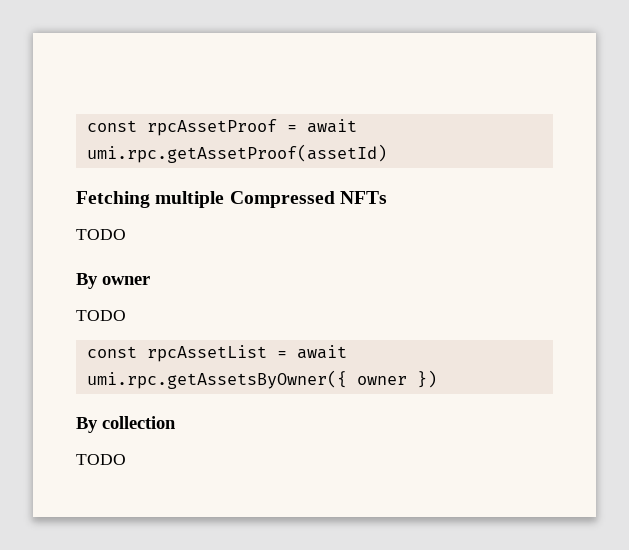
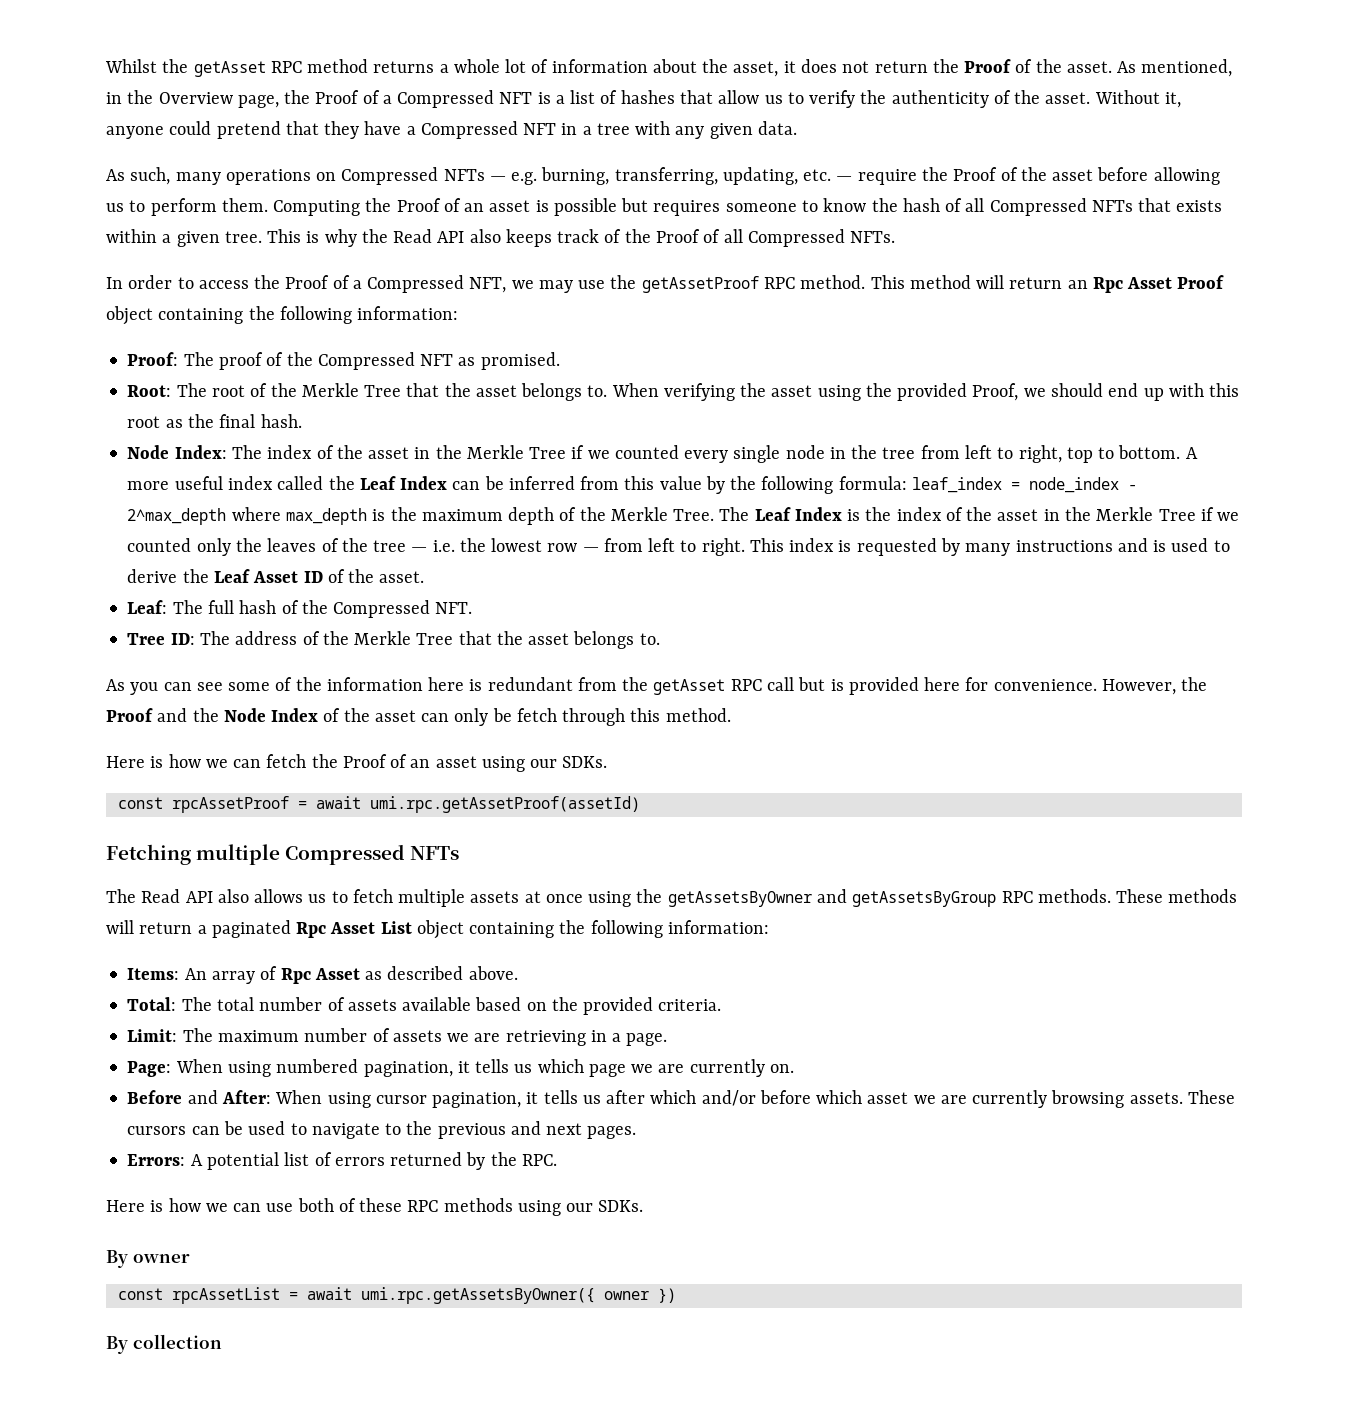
+ Whilst the getAsset RPC method returns a whole lot of information about the asset, it does not return the Proof of the asset. As mentioned, in the Overview page, the Proof of a Compressed NFT is a list of hashes that allow us to verify the authenticity of the asset. Without it, anyone could pretend that they have a Compressed NFT in a tree with any given data.
+ As such, many operations on Compressed NFTs — e.g. burning, transferring, updating, etc. — require the Proof of the asset before allowing us to perform them. Computing the Proof of an asset is possible but requires someone to know the hash of all Compressed NFTs that exists within a given tree. This is why the Read API also keeps track of the Proof of all Compressed NFTs.
+ In order to access the Proof of a Compressed NFT, we may use the getAssetProof RPC method. This method will return an Rpc Asset Proof object containing the following information:
+ Proof: The proof of the Compressed NFT as promised.
+ Root: The root of the Merkle Tree that the asset belongs to. When verifying the asset using the provided Proof, we should end up with this root as the final hash.
+ Node Index: The index of the asset in the Merkle Tree if we counted every single node in the tree from left to right, top to bottom. A more useful index called the Leaf Index can be inferred from this value by the following formula: leaf_index = node_index - 2^max_depth where max_depth is the maximum depth of the Merkle Tree. The Leaf Index is the index of the asset in the Merkle Tree if we counted only the leaves of the tree — i.e. the lowest row — from left to right. This index is requested by many instructions and is used to derive the Leaf Asset ID of the asset.
+ Leaf: The full hash of the Compressed NFT.
+ Tree ID: The address of the Merkle Tree that the asset belongs to.
+ As you can see some of the information here is redundant from the getAsset RPC call but is provided here for convenience. However, the Proof and the Node Index of the asset can only be fetch through this method.
+ Here is how we can fetch the Proof of an asset using our SDKs.
  Fetching multiple Compressed NFTs
- TODO
+ The Read API also allows us to fetch multiple assets at once using the getAssetsByOwner and getAssetsByGroup RPC methods. These methods will return a paginated Rpc Asset List object containing the following information:
+ Items: An array of Rpc Asset as described above.
+ Total: The total number of assets available based on the provided criteria.
+ Limit: The maximum number of assets we are retrieving in a page.
+ Page: When using numbered pagination, it tells us which page we are currently on.
+ Before and After: When using cursor pagination, it tells us after which and/or before which asset we are currently browsing assets. These cursors can be used to navigate to the previous and next pages.
+ Errors: A potential list of errors returned by the RPC.
+ Here is how we can use both of these RPC methods using our SDKs.
  By owner
- TODO
  By collection
- TODO

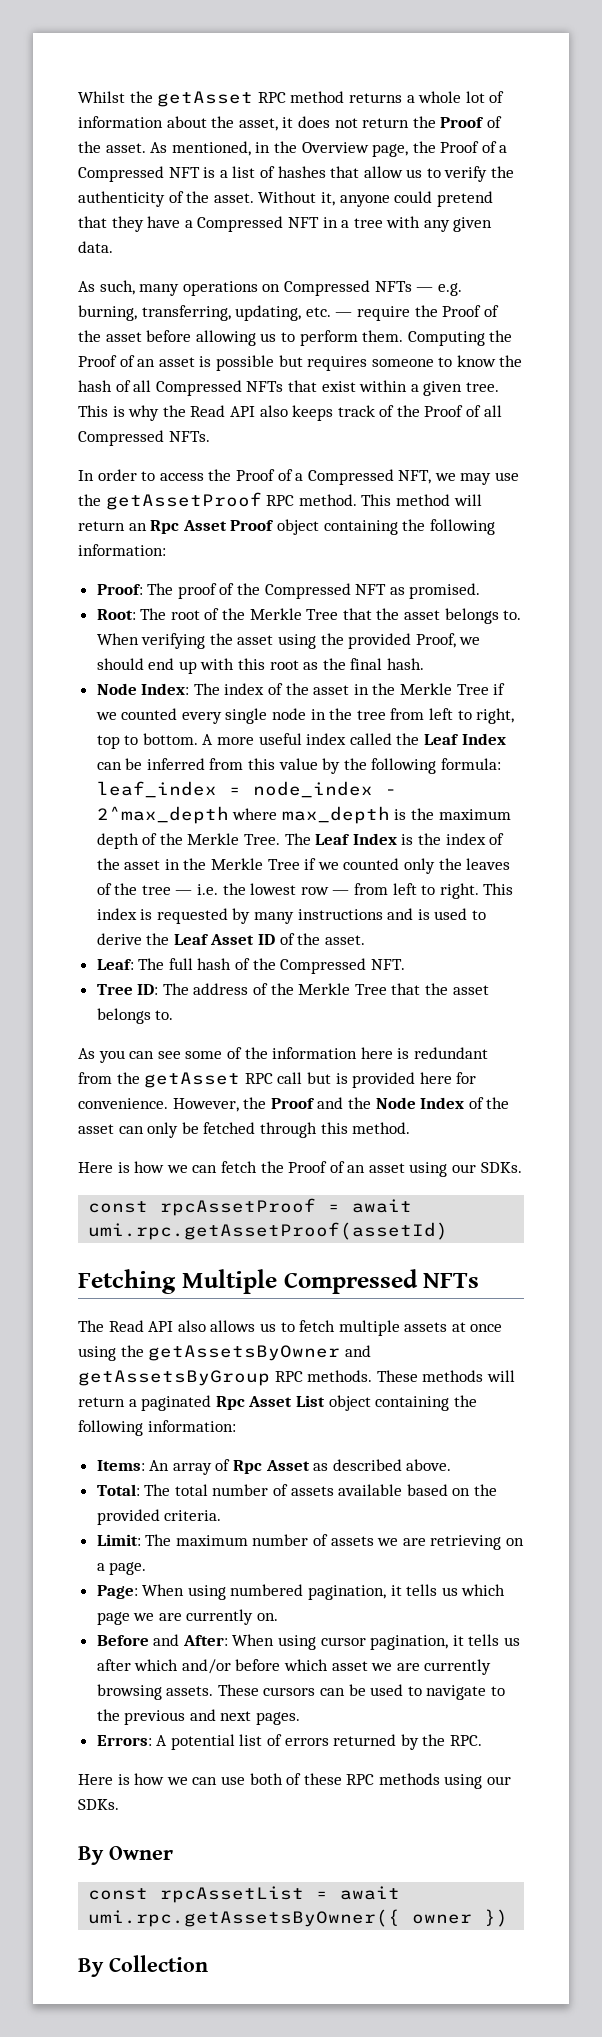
- Computing the Proof of an asset is possible but requires someone to know the hash of all Compressed NFTs that exists within a given tree.
+ Computing the Proof of an asset is possible but requires someone to know the hash of all Compressed NFTs that exist within a given tree.
- However, the Proof and the Node Index of the asset can only be fetch through this method.
+ However, the Proof and the Node Index of the asset can only be fetched through this method.
- Fetching multiple Compressed NFTs
+ Fetching Multiple Compressed NFTs
- Limit: The maximum number of assets we are retrieving in a page.
+ Limit: The maximum number of assets we are retrieving on a page.
- By owner
+ By Owner
- By collection
+ By Collection

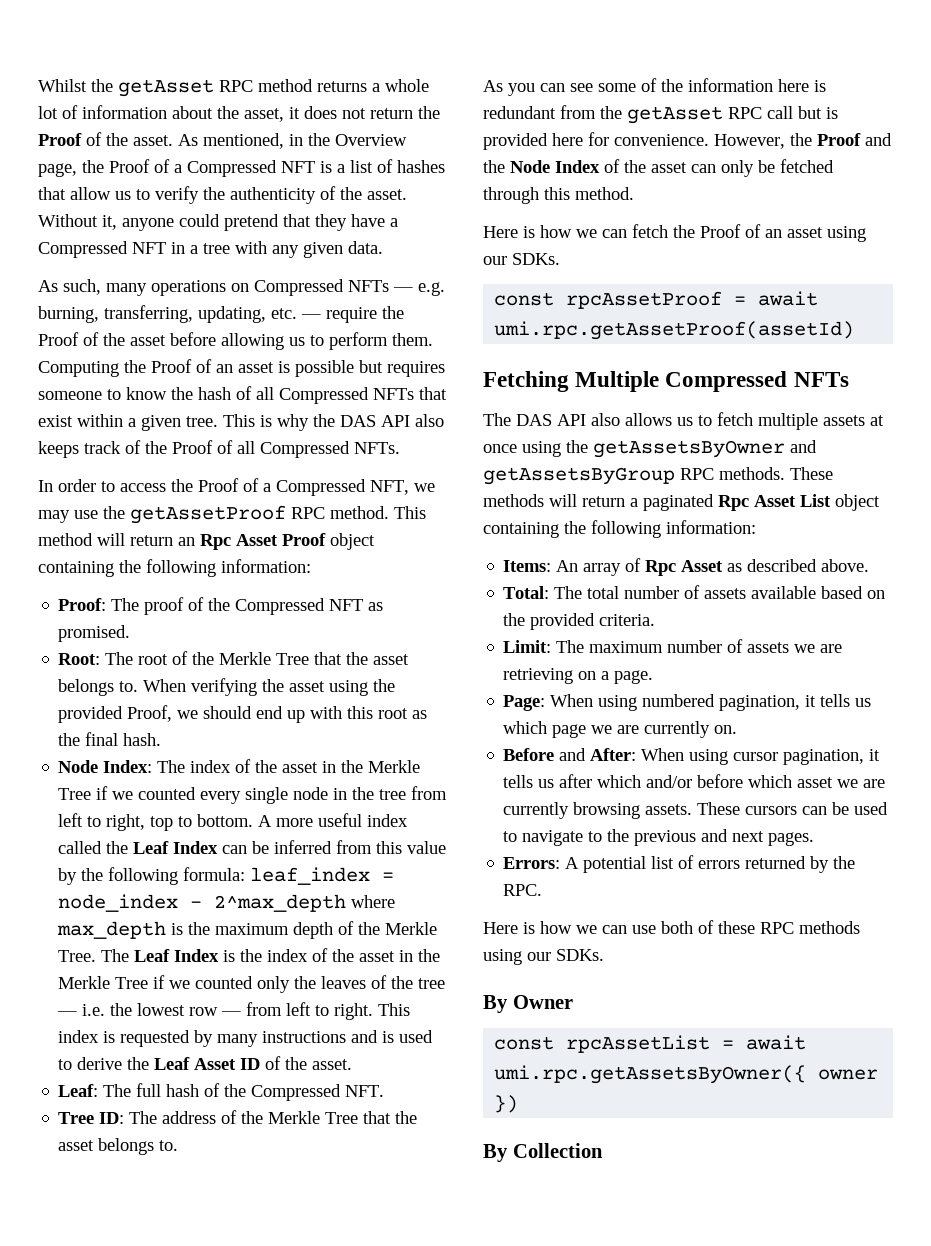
- This is why the Read API also keeps track of the Proof of all Compressed NFTs.
+ This is why the DAS API also keeps track of the Proof of all Compressed NFTs.
- The Read API also allows us to fetch multiple assets at once using the getAssetsByOwner and getAssetsByGroup RPC methods.
+ The DAS API also allows us to fetch multiple assets at once using the getAssetsByOwner and getAssetsByGroup RPC methods.

